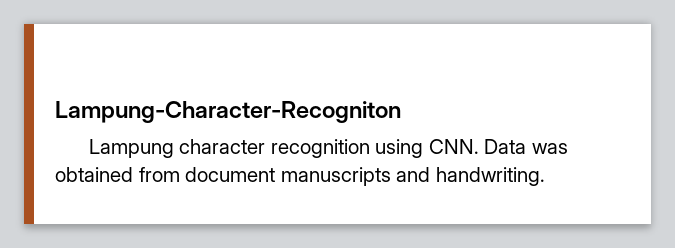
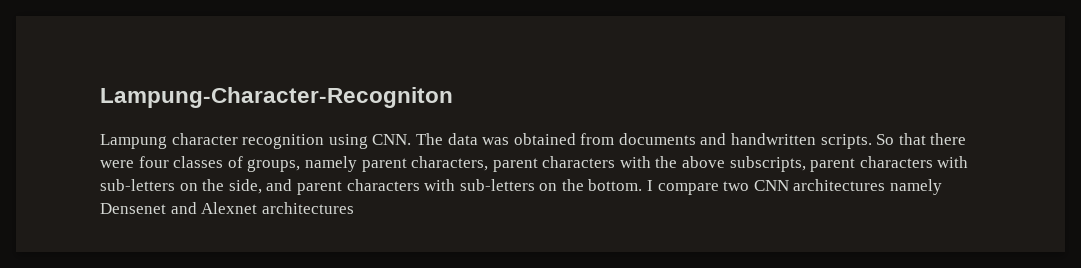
- Lampung character recognition using CNN. Data was obtained from document manuscripts and handwriting.
+ Lampung character recognition using CNN. The data was obtained from documents and handwritten scripts. So that there were four classes of groups, namely parent characters, parent characters with the above subscripts, parent characters with sub-letters on the side, and parent characters with sub-letters on the bottom. I compare two CNN architectures namely Densenet and Alexnet architectures

